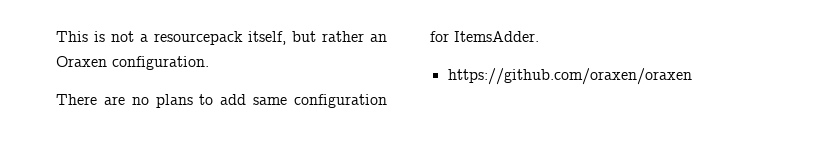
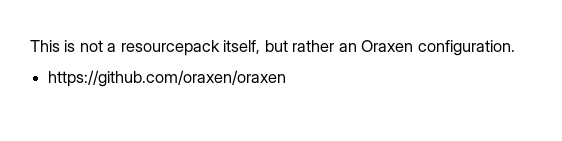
- There are no plans to add same configuration for ItemsAdder.

